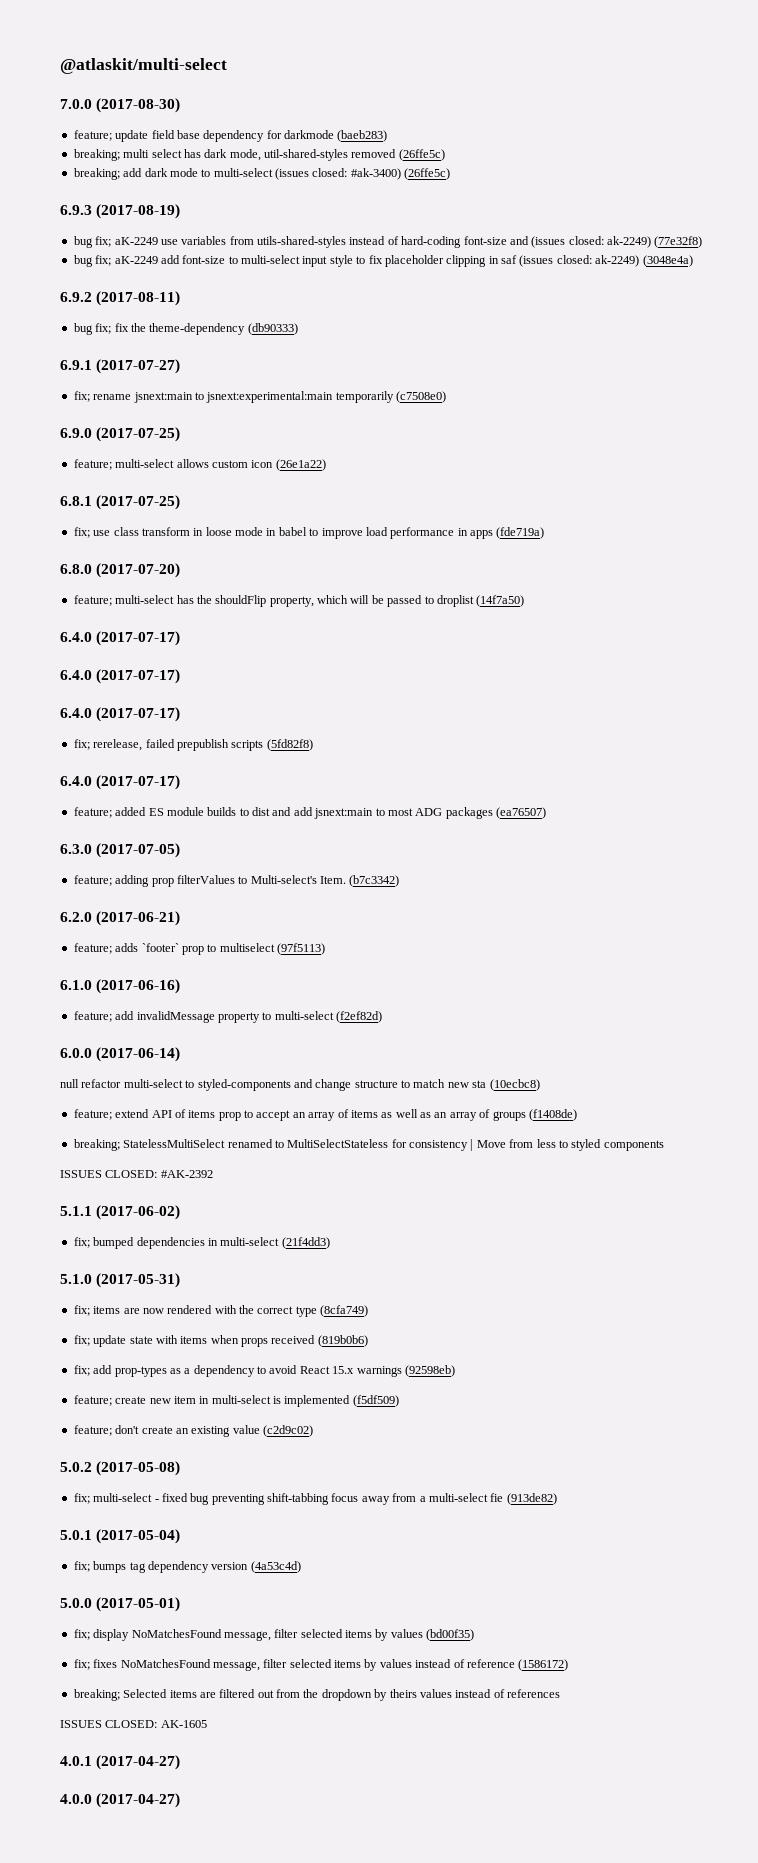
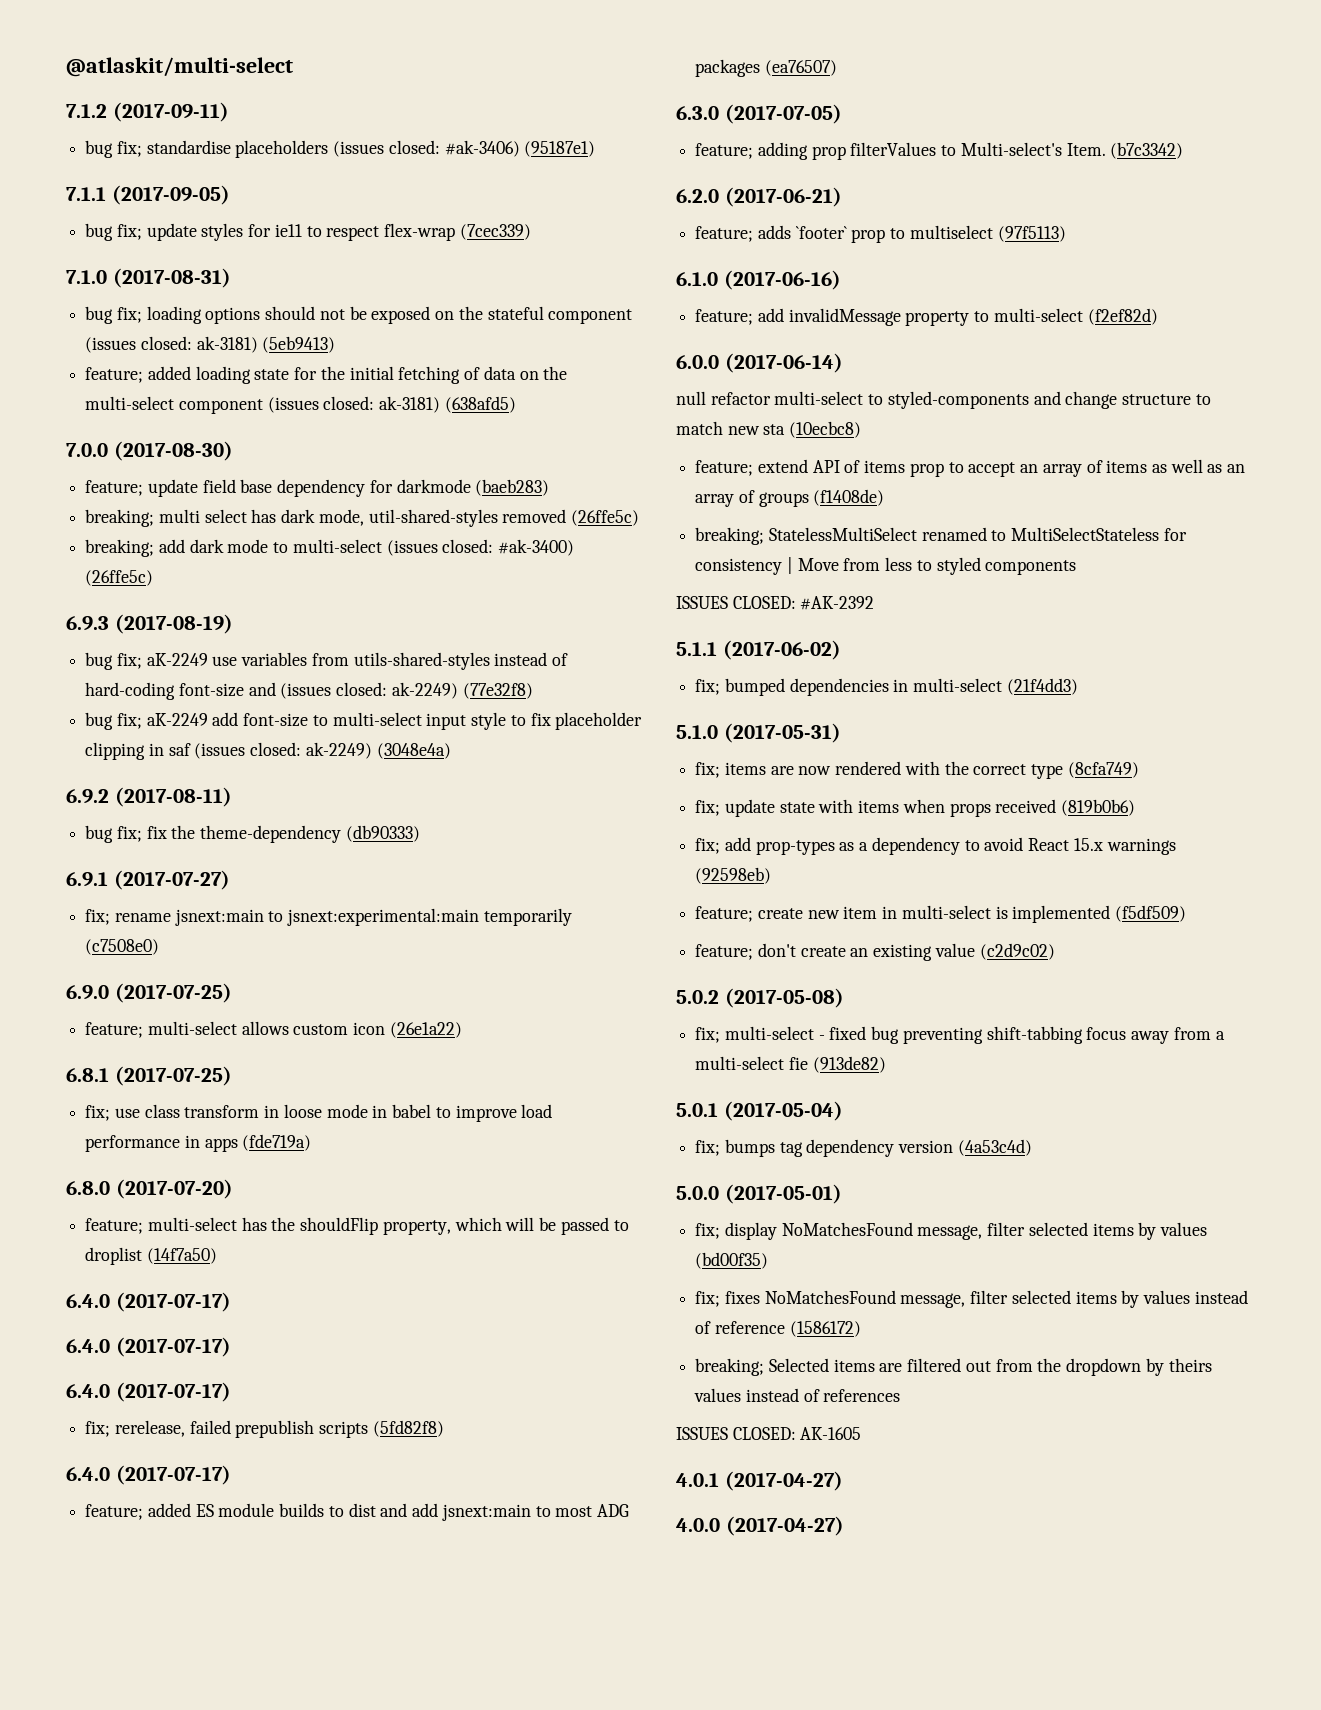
+ 7.1.2 (2017-09-11)
+ bug fix; standardise placeholders (issues closed: #ak-3406) (95187e1)
+ 7.1.1 (2017-09-05)
+ bug fix; update styles for ie11 to respect flex-wrap (7cec339)
+ 7.1.0 (2017-08-31)
+ bug fix; loading options should not be exposed on the stateful component (issues closed: ak-3181) (5eb9413)
+ feature; added loading state for the initial fetching of data on the multi-select component (issues closed: ak-3181) (638afd5)

